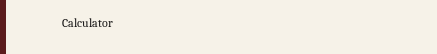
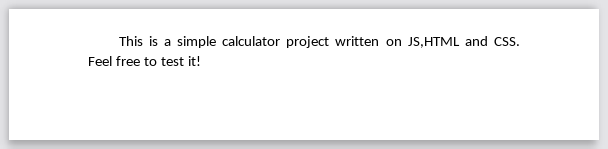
- Calculator
+ This is a simple calculator project written on JS,HTML and CSS. Feel free to test it!

